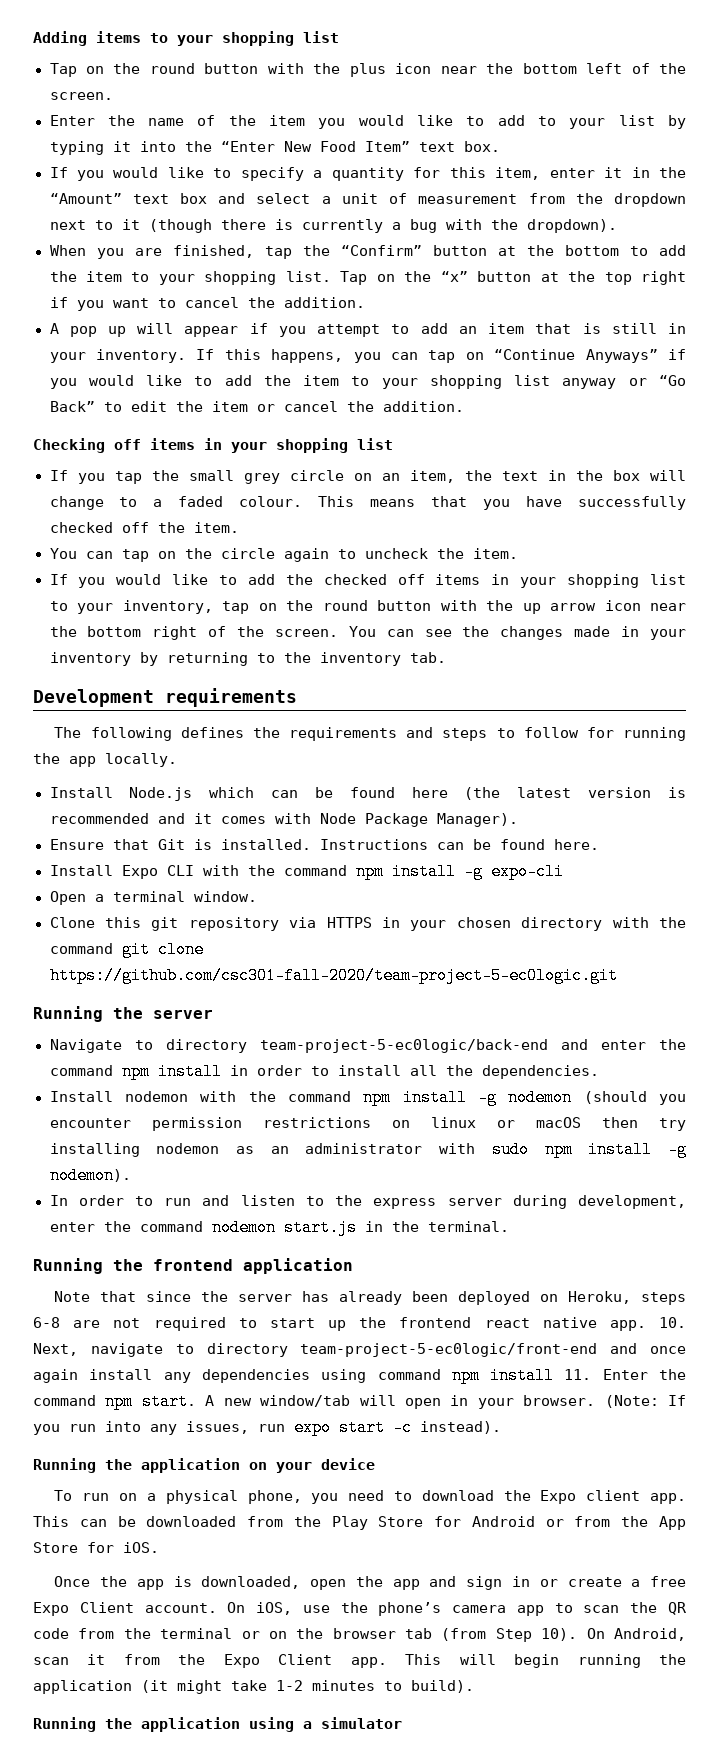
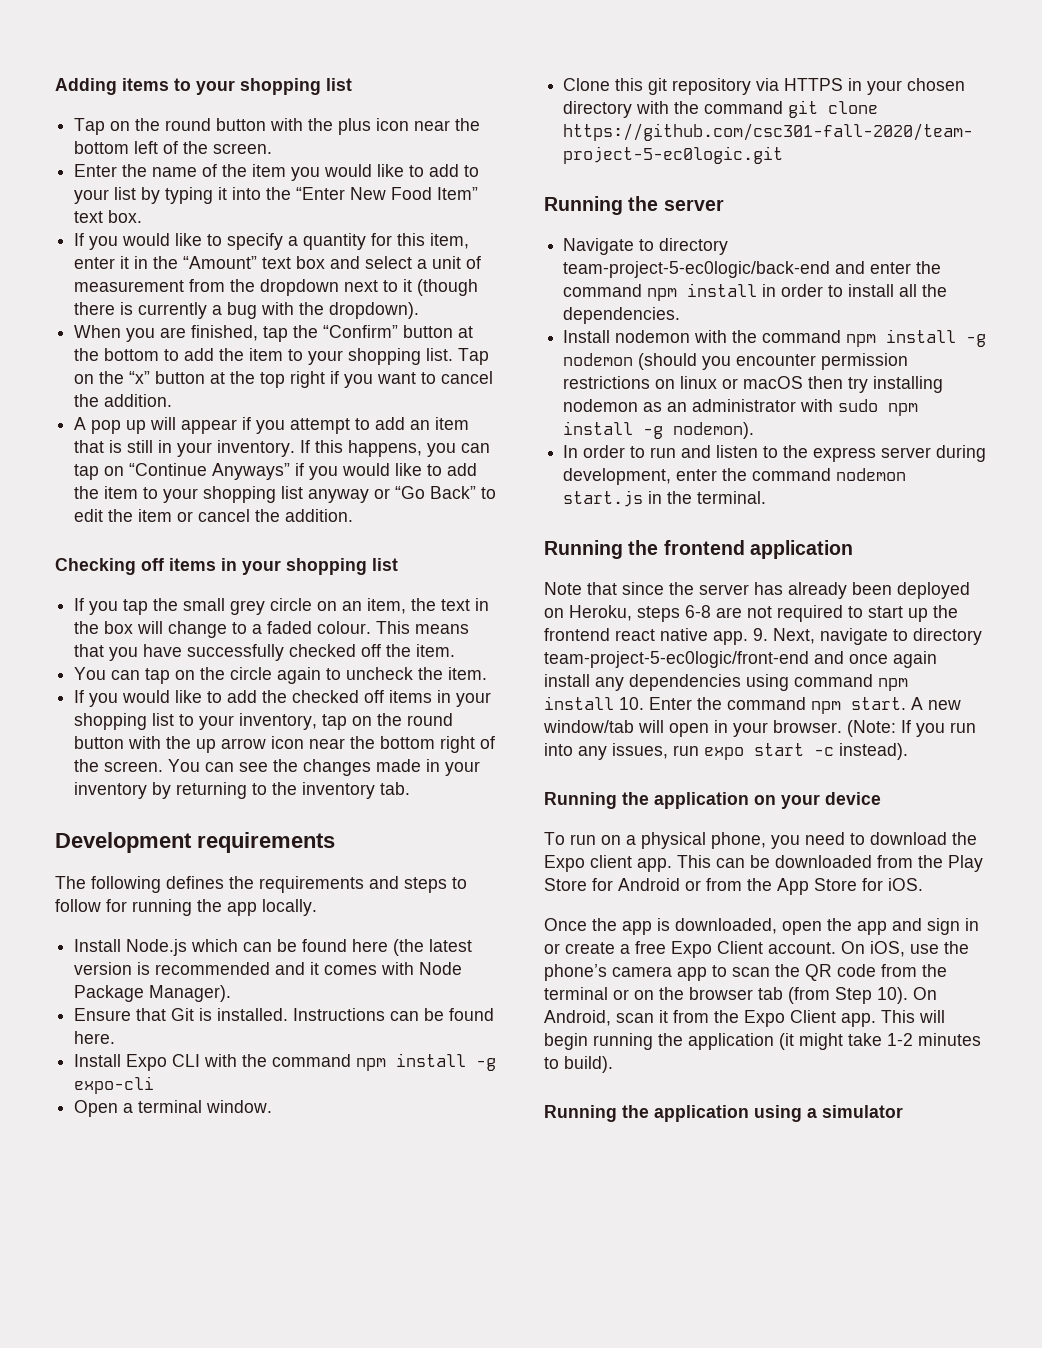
- 10. Next, navigate to directory team-project-5-ec0logic/front-end and once again install any dependencies using command npm install 11. Enter the command npm start.
+ 9. Next, navigate to directory team-project-5-ec0logic/front-end and once again install any dependencies using command npm install 10. Enter the command npm start.

